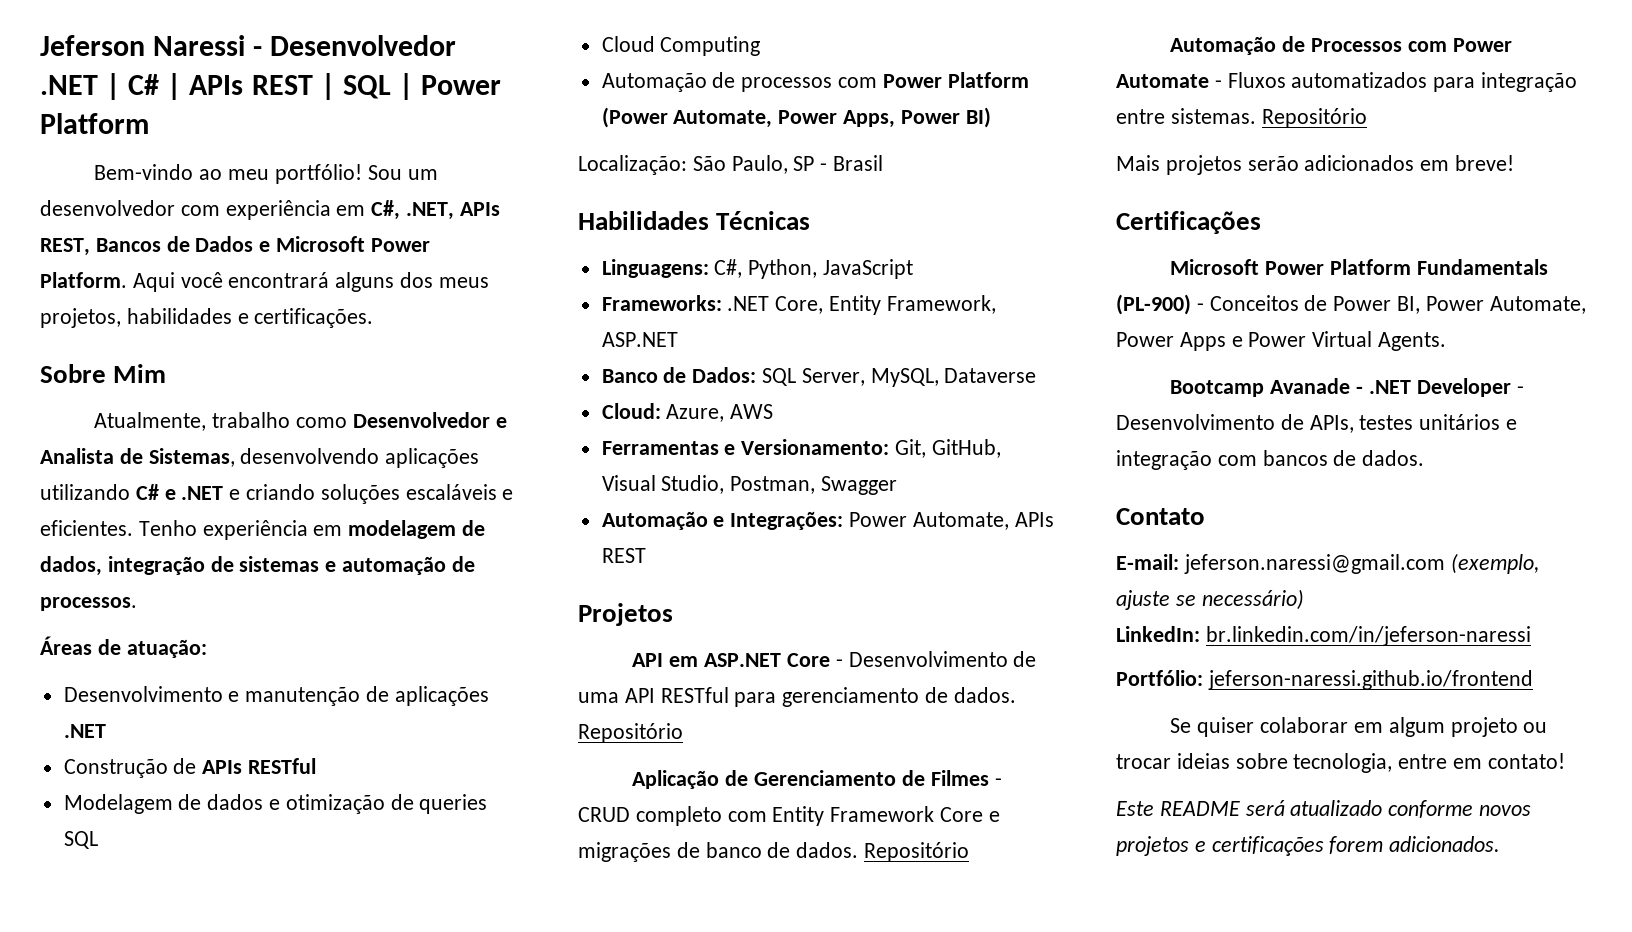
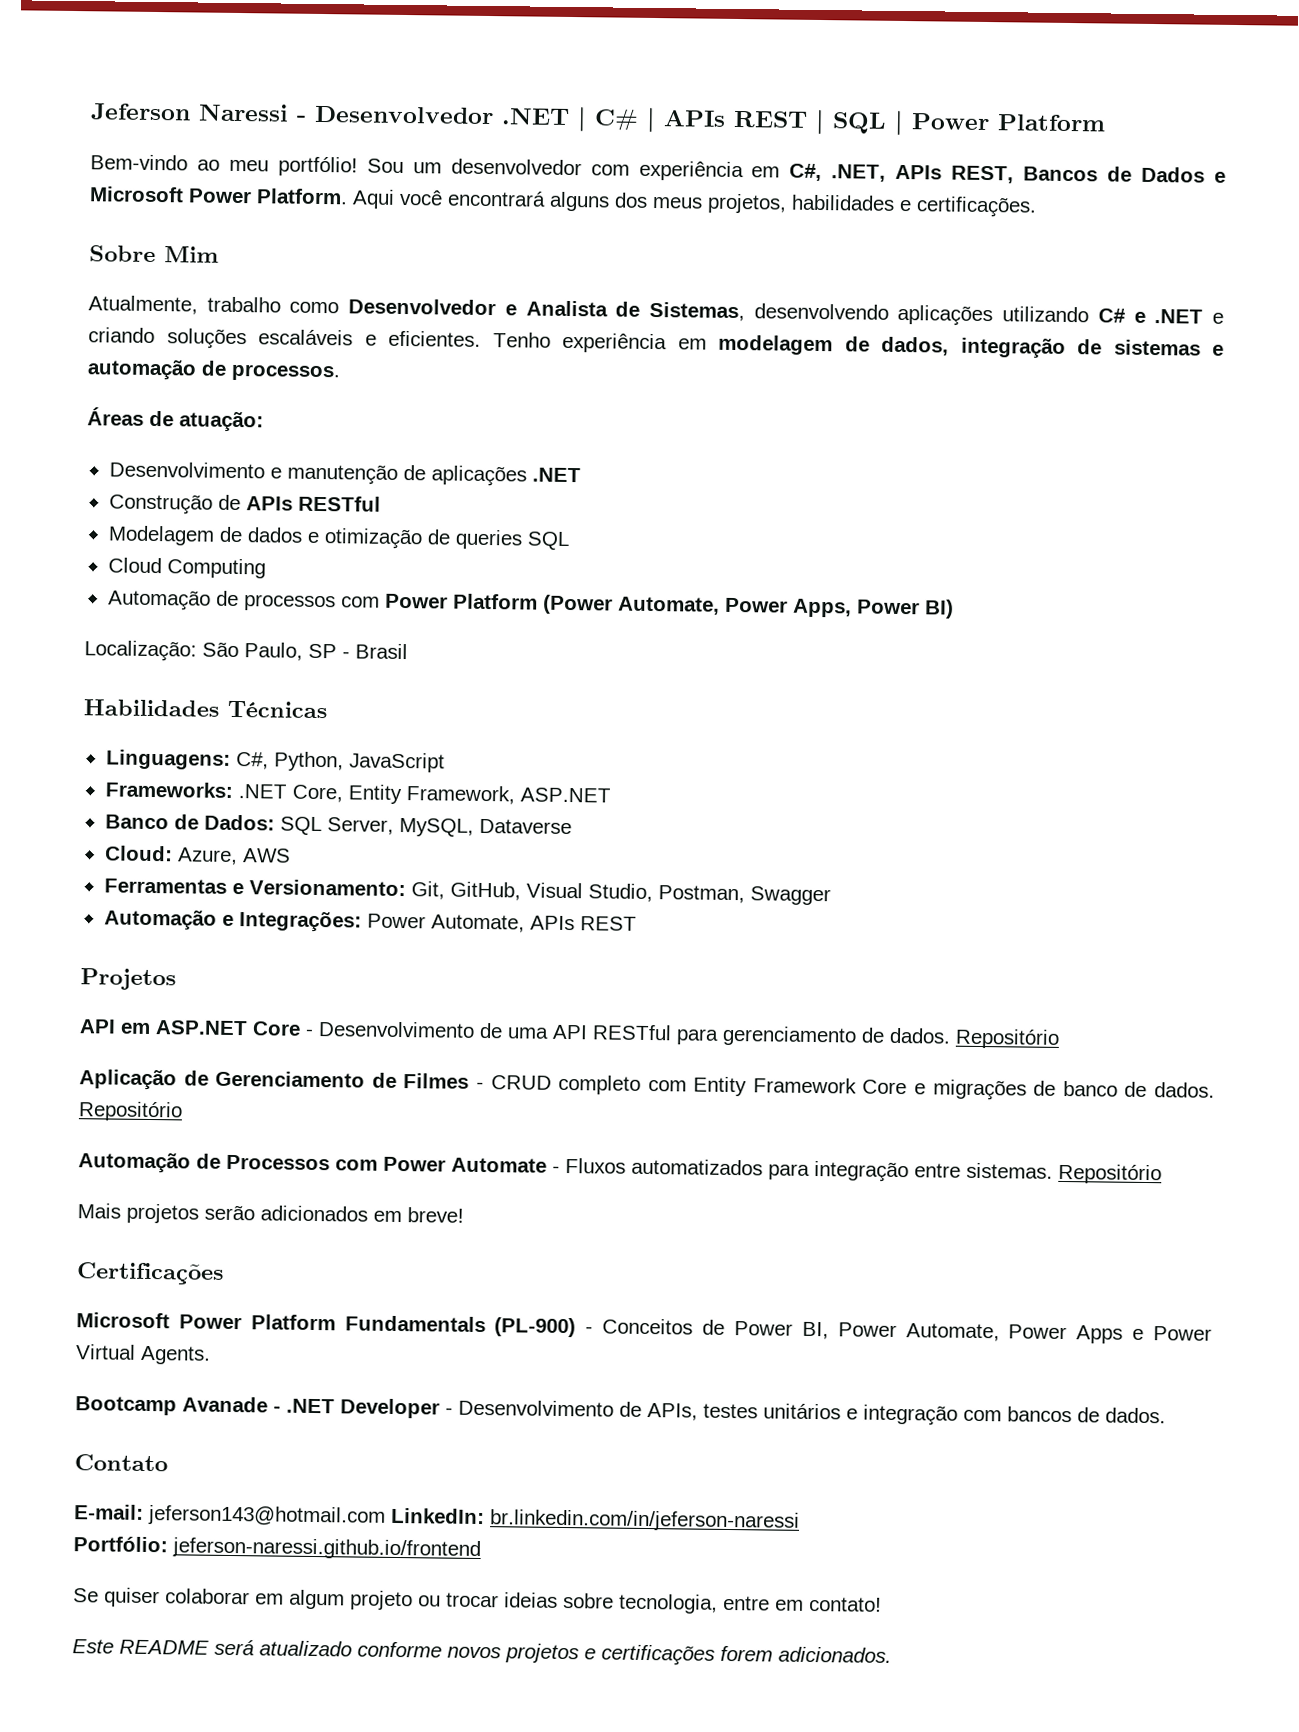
- E-mail: jeferson.naressi@gmail.com (exemplo, ajuste se necessário)
- LinkedIn: br.linkedin.com/in/jeferson-naressi
+ E-mail: jeferson143@hotmail.com LinkedIn: br.linkedin.com/in/jeferson-naressi

